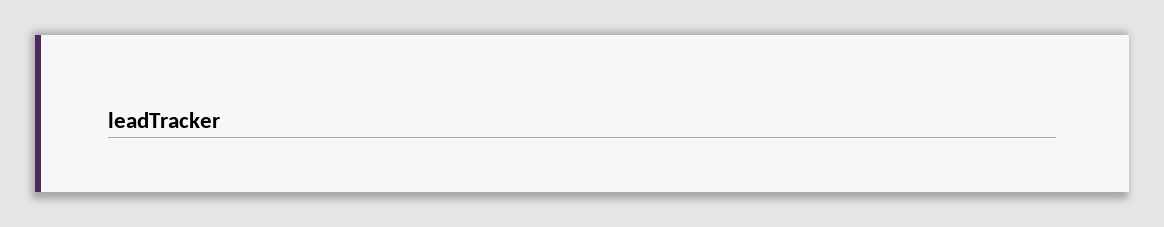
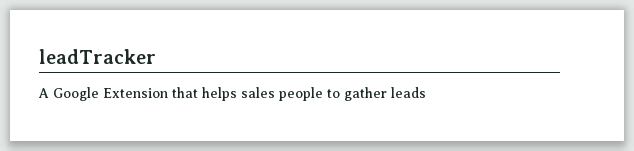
+ A Google Extension that helps sales people to gather leads

